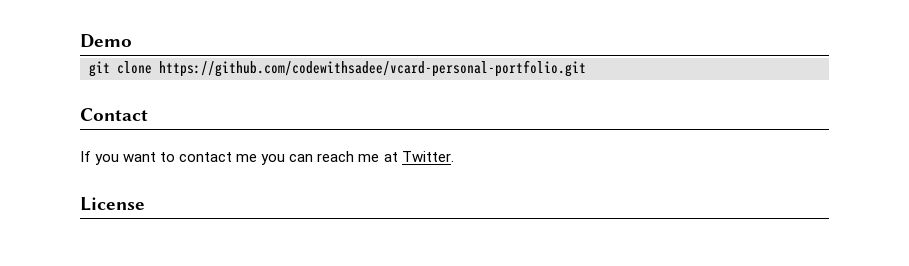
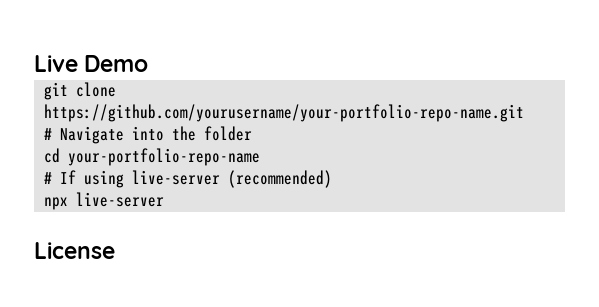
- Demo
+ Live Demo
- git clone https://github.com/codewithsadee/vcard-personal-portfolio.git
- Contact
- If you want to contact me you can reach me at Twitter.
+ git clone https://github.com/yourusername/your-portfolio-repo-name.git
+ # Navigate into the folder
+ cd your-portfolio-repo-name
+ # If using live-server (recommended)
+ npx live-server

